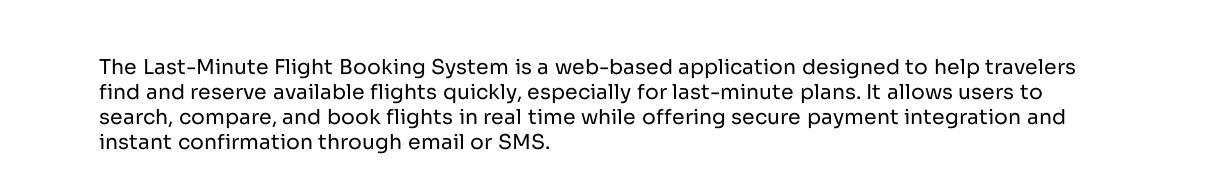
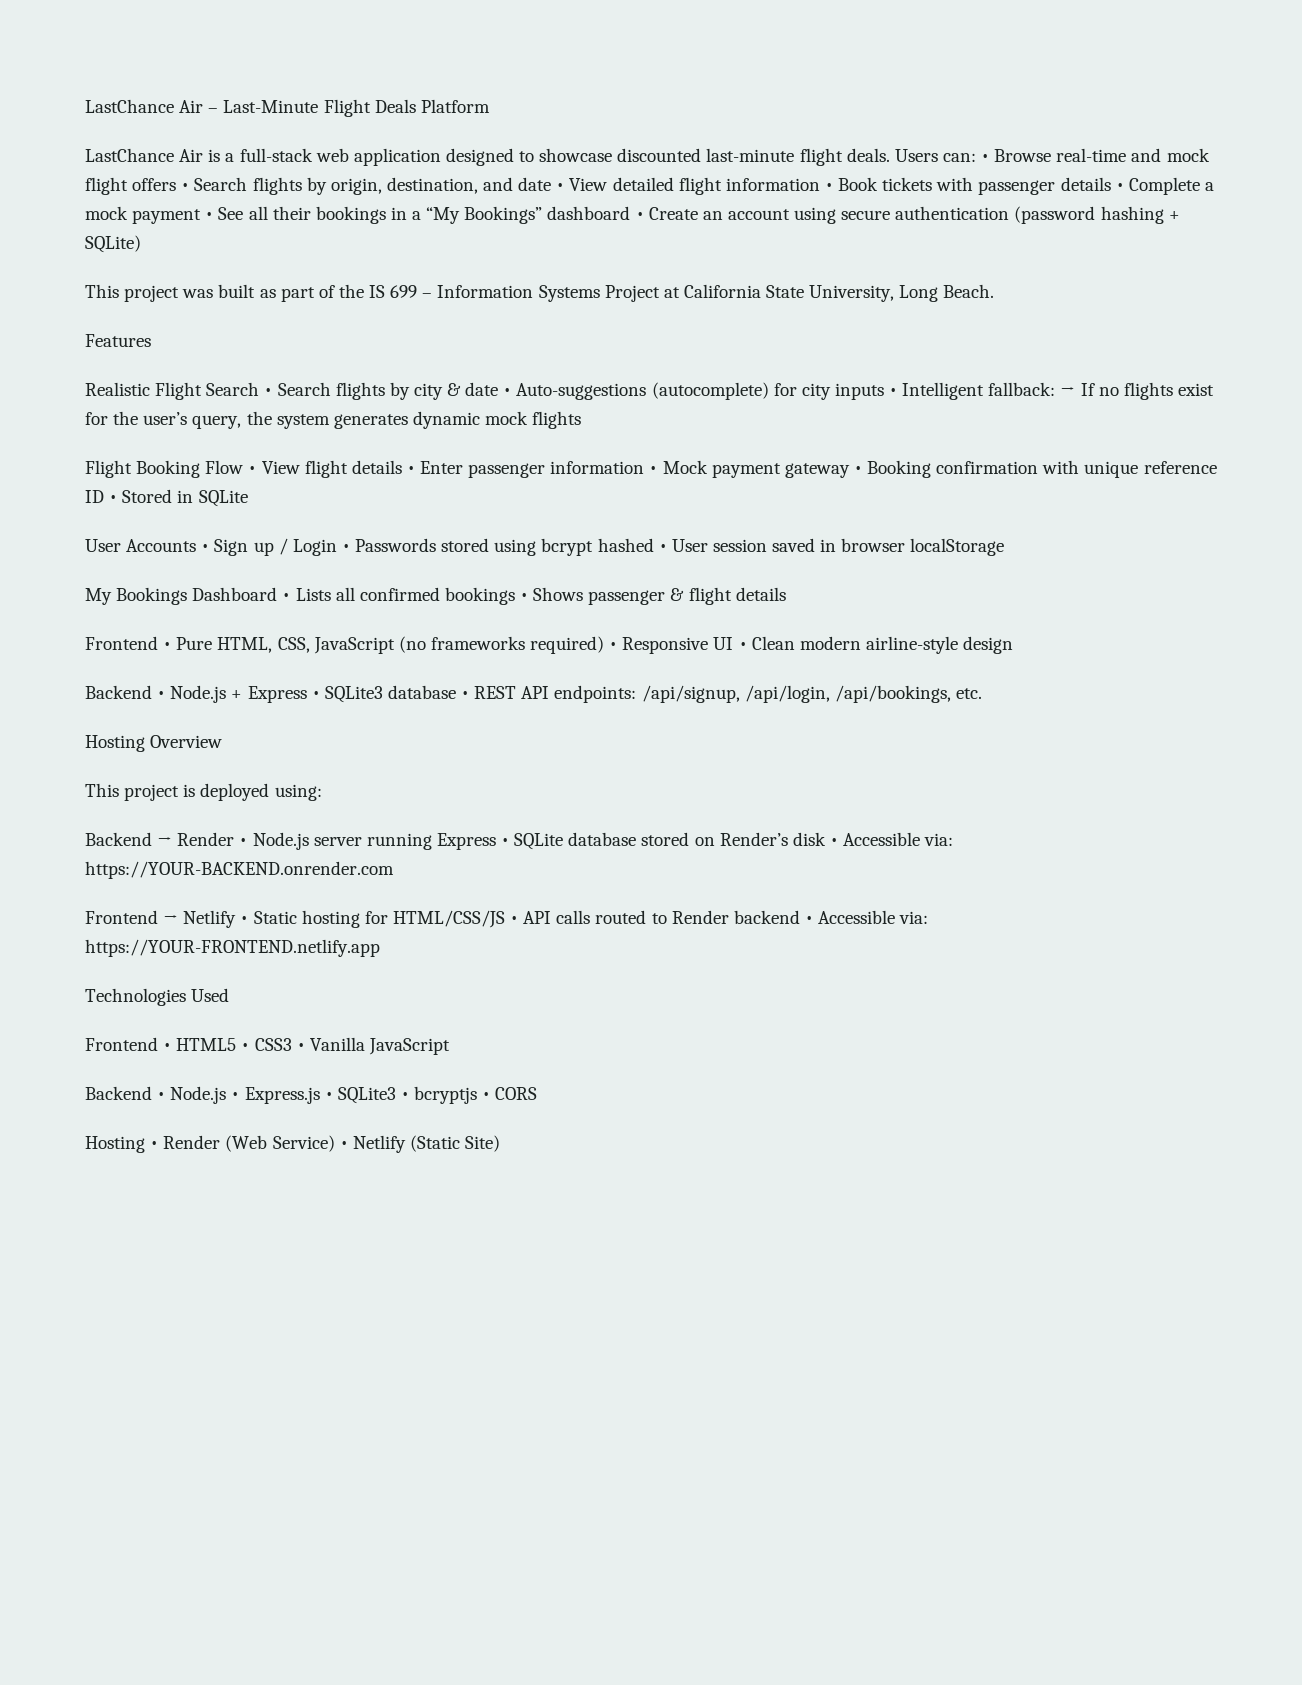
- The Last-Minute Flight Booking System is a web-based application designed to help travelers find and reserve available flights quickly, especially for last-minute plans. It allows users to search, compare, and book flights in real time while offering secure payment integration and instant confirmation through email or SMS.
+ LastChance Air – Last-Minute Flight Deals Platform
+ LastChance Air is a full-stack web application designed to showcase discounted last-minute flight deals. Users can: • Browse real-time and mock flight offers • Search flights by origin, destination, and date • View detailed flight information • Book tickets with passenger details • Complete a mock payment • See all their bookings in a “My Bookings” dashboard • Create an account using secure authentication (password hashing + SQLite)
+ This project was built as part of the IS 699 – Information Systems Project at California State University, Long Beach.
+ Features
+ Realistic Flight Search • Search flights by city & date • Auto-suggestions (autocomplete) for city inputs • Intelligent fallback: → If no flights exist for the user’s query, the system generates dynamic mock flights
+ Flight Booking Flow • View flight details • Enter passenger information • Mock payment gateway • Booking confirmation with unique reference ID • Stored in SQLite
+ User Accounts • Sign up / Login • Passwords stored using bcrypt hashed • User session saved in browser localStorage
+ My Bookings Dashboard • Lists all confirmed bookings • Shows passenger & flight details
+ Frontend • Pure HTML, CSS, JavaScript (no frameworks required) • Responsive UI • Clean modern airline-style design
+ Backend • Node.js + Express • SQLite3 database • REST API endpoints: /api/signup, /api/login, /api/bookings, etc.
+ Hosting Overview
+ This project is deployed using:
+ Backend → Render • Node.js server running Express • SQLite database stored on Render’s disk • Accessible via: https://YOUR-BACKEND.onrender.com
+ Frontend → Netlify • Static hosting for HTML/CSS/JS • API calls routed to Render backend • Accessible via: https://YOUR-FRONTEND.netlify.app
+ Technologies Used
+ Frontend • HTML5 • CSS3 • Vanilla JavaScript
+ Backend • Node.js • Express.js • SQLite3 • bcryptjs • CORS
+ Hosting • Render (Web Service) • Netlify (Static Site)

